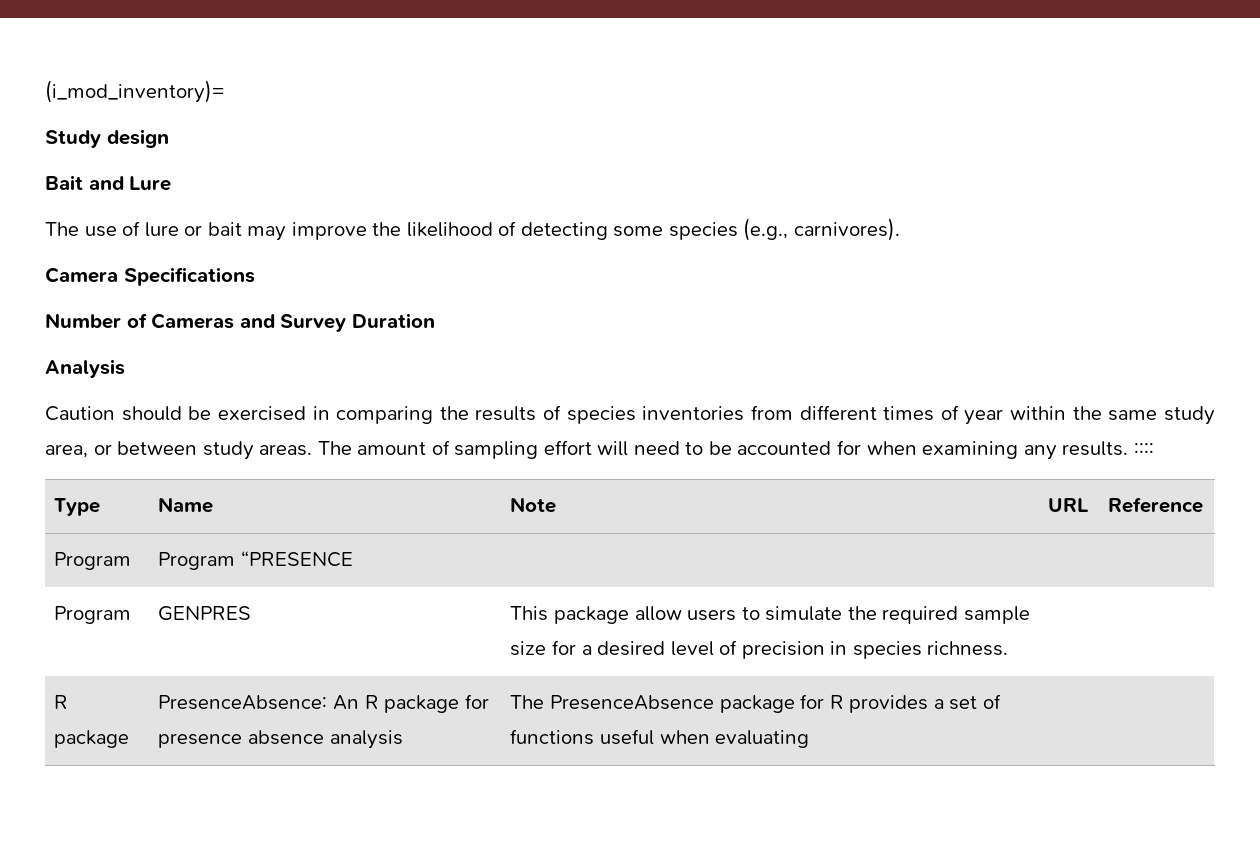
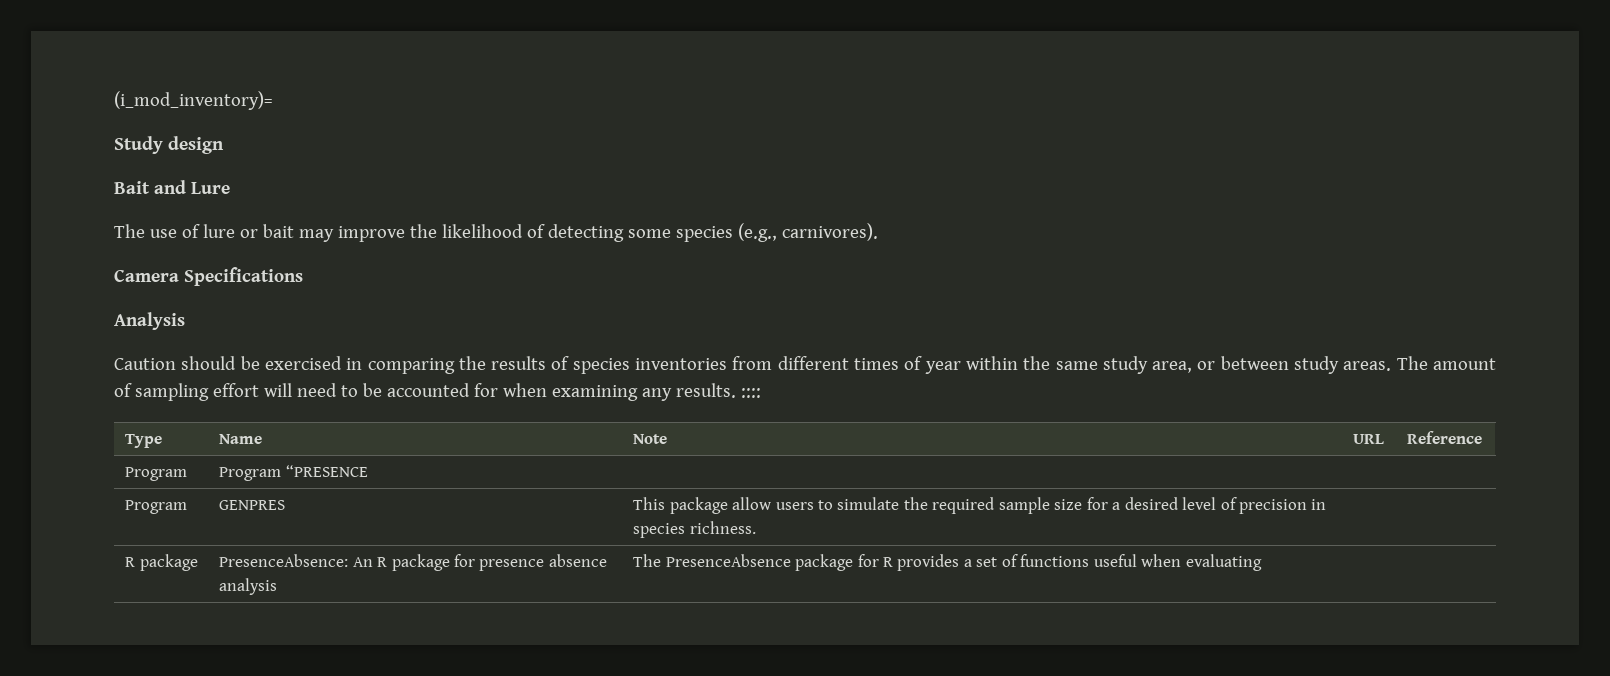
- Number of Cameras and Survey Duration

